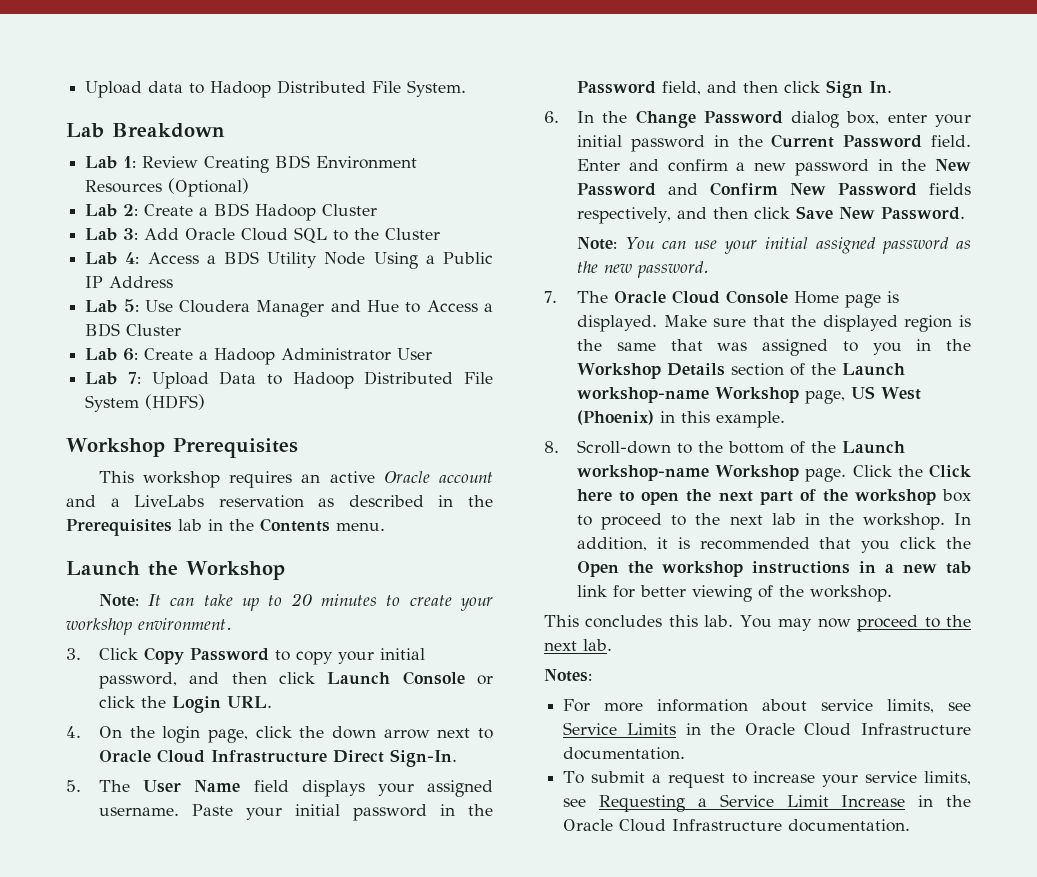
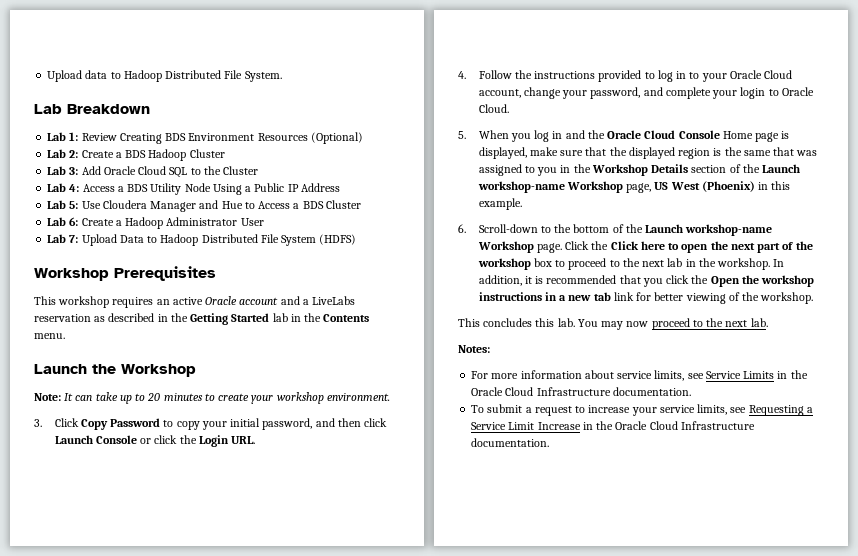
- This workshop requires an active Oracle account and a LiveLabs reservation as described in the Prerequisites lab in the Contents menu.
+ This workshop requires an active Oracle account and a LiveLabs reservation as described in the Getting Started lab in the Contents menu.
- 4. On the login page, click the down arrow next to Oracle Cloud Infrastructure Direct Sign-In.
- 5. The User Name field displays your assigned username. Paste your initial password in the Password field, and then click Sign In.
- 6. In the Change Password dialog box, enter your initial password in the Current Password field. Enter and confirm a new password in the New Password and Confirm New Password fields respectively, and then click Save New Password.
- Note: You can use your initial assigned password as the new password.
- 7. The Oracle Cloud Console Home page is displayed. Make sure that the displayed region is the same that was assigned to you in the Workshop Details section of the Launch workshop-name Workshop page, US West (Phoenix) in this example.
+ 4. Follow the instructions provided to log in to your Oracle Cloud account, change your password, and complete your login to Oracle Cloud.
+ 5. When you log in and the Oracle Cloud Console Home page is displayed, make sure that the displayed region is the same that was assigned to you in the Workshop Details section of the Launch workshop-name Workshop page, US West (Phoenix) in this example.
- 8. Scroll-down to the bottom of the Launch workshop-name Workshop page.
+ 6. Scroll-down to the bottom of the Launch workshop-name Workshop page.

